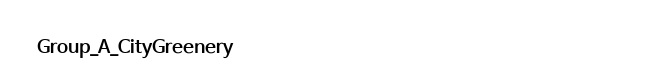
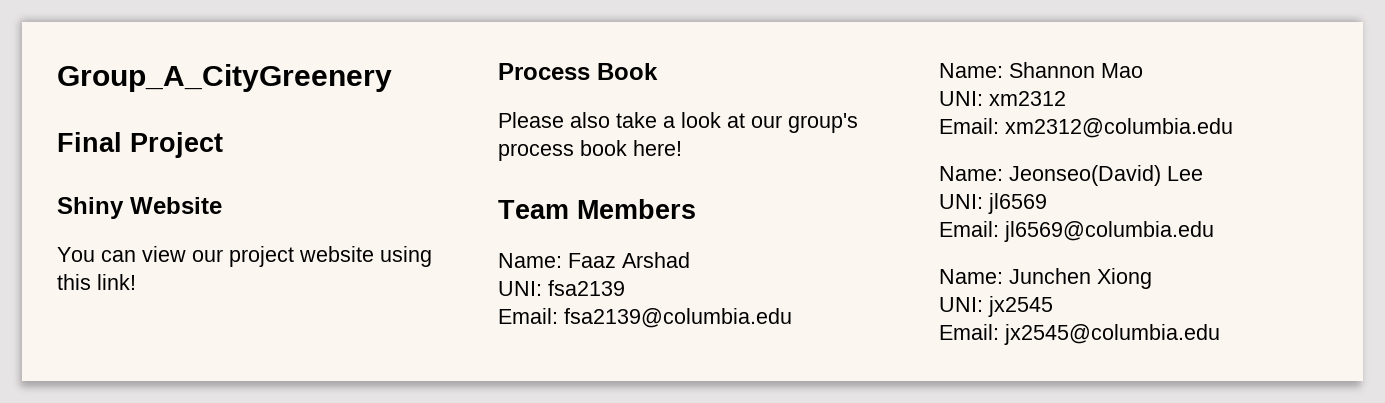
+ Final Project
+ Shiny Website
+ You can view our project website using this link!
+ Process Book
+ Please also take a look at our group's process book here!
+ Team Members
+ Name: Faaz Arshad
+ UNI: fsa2139
+ Email: fsa2139@columbia.edu
+ Name: Shannon Mao
+ UNI: xm2312
+ Email: xm2312@columbia.edu
+ Name: Jeonseo(David) Lee
+ UNI: jl6569
+ Email: jl6569@columbia.edu
+ Name: Junchen Xiong
+ UNI: jx2545
+ Email: jx2545@columbia.edu

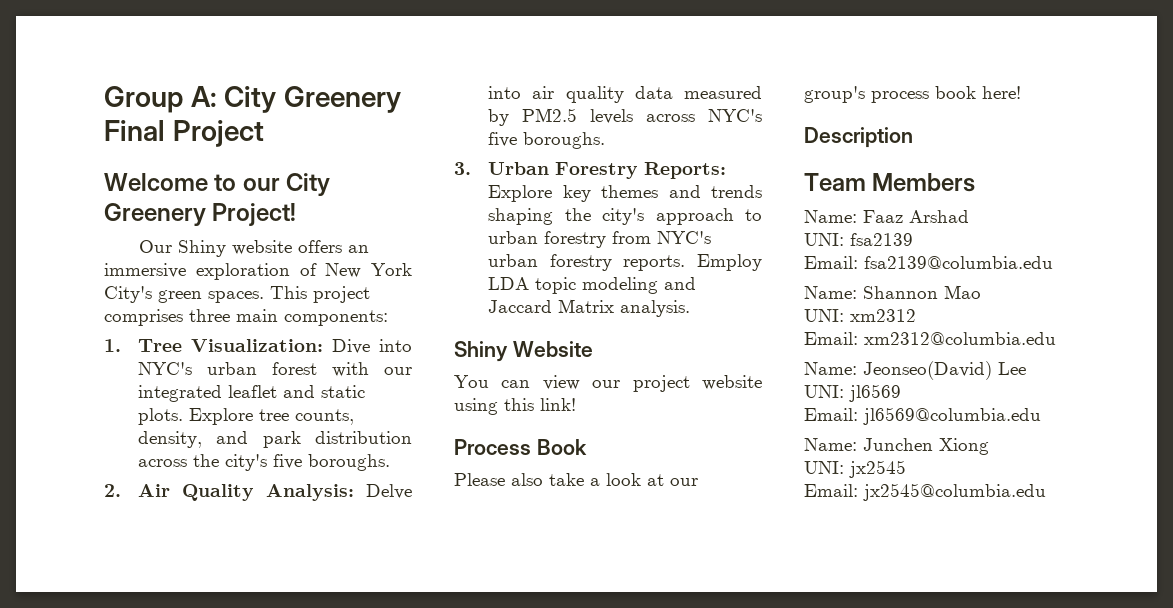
- Group_A_CityGreenery
- Final Project
+ Group A: City Greenery Final Project
+ Welcome to our City Greenery Project!
+ Our Shiny website offers an immersive exploration of New York City's green spaces. This project comprises three main components:
+ 1. Tree Visualization: Dive into NYC's urban forest with our integrated leaflet and static plots. Explore tree counts, density, and park distribution across the city's five boroughs.
+ 2. Air Quality Analysis: Delve into air quality data measured by PM2.5 levels across NYC's five boroughs.
+ 3. Urban Forestry Reports: Explore key themes and trends shaping the city's approach to urban forestry from NYC's urban forestry reports. Employ LDA topic modeling and Jaccard Matrix analysis.
+ Description

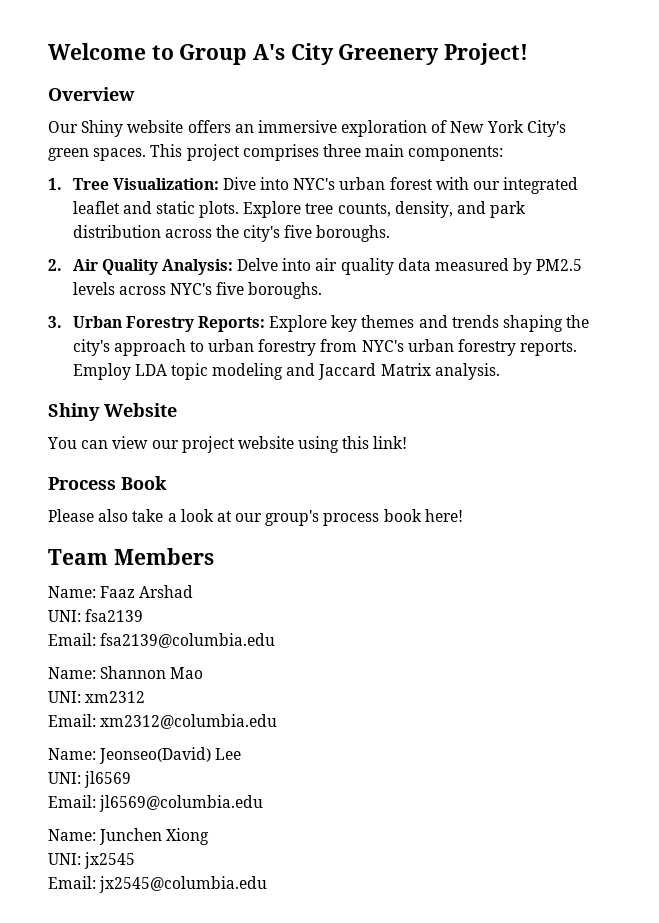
- Group A: City Greenery Final Project
- Welcome to our City Greenery Project!
+ Welcome to Group A's City Greenery Project!
+ Overview
- Description

